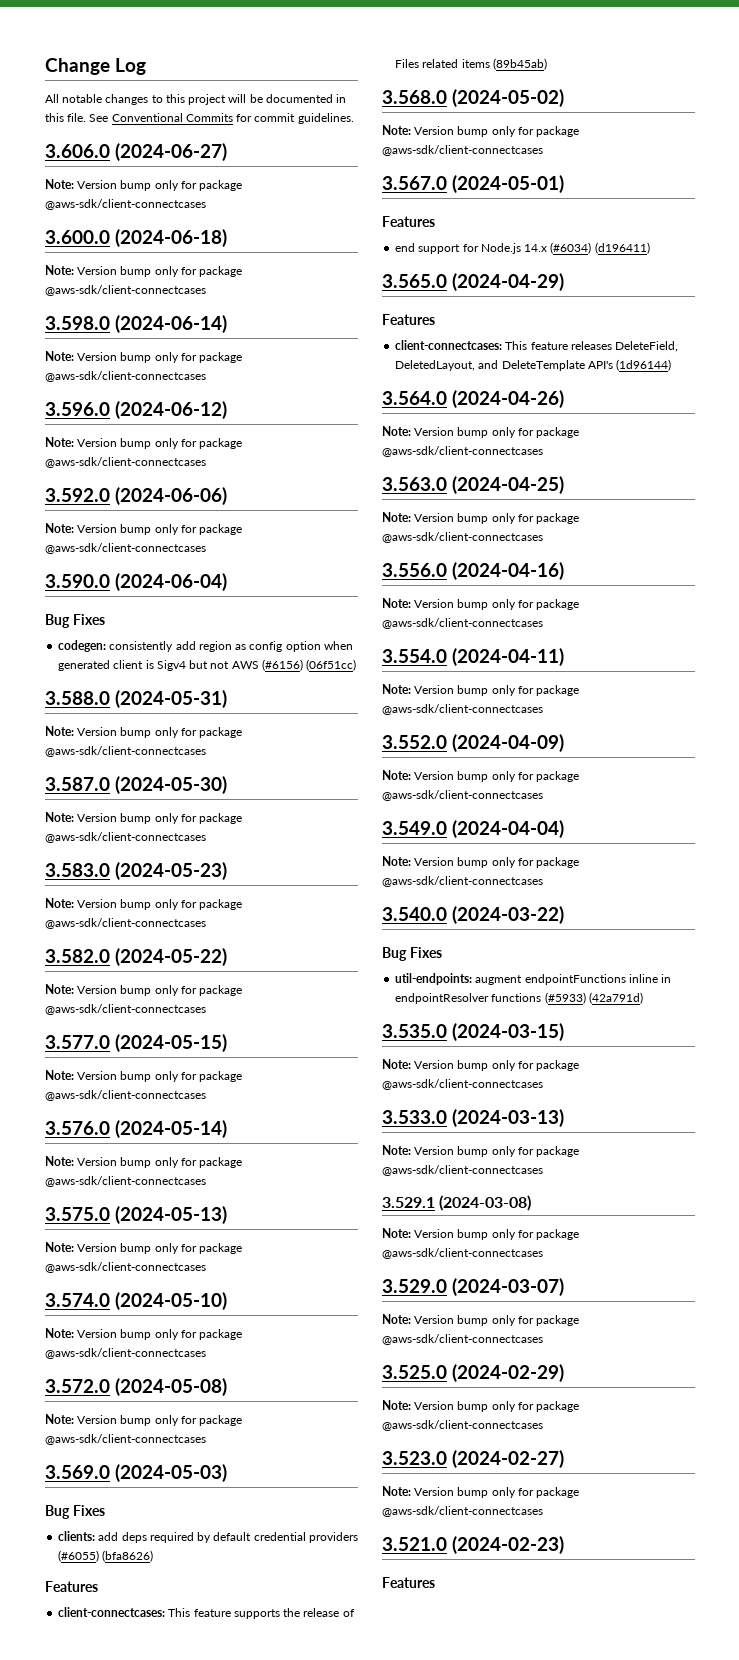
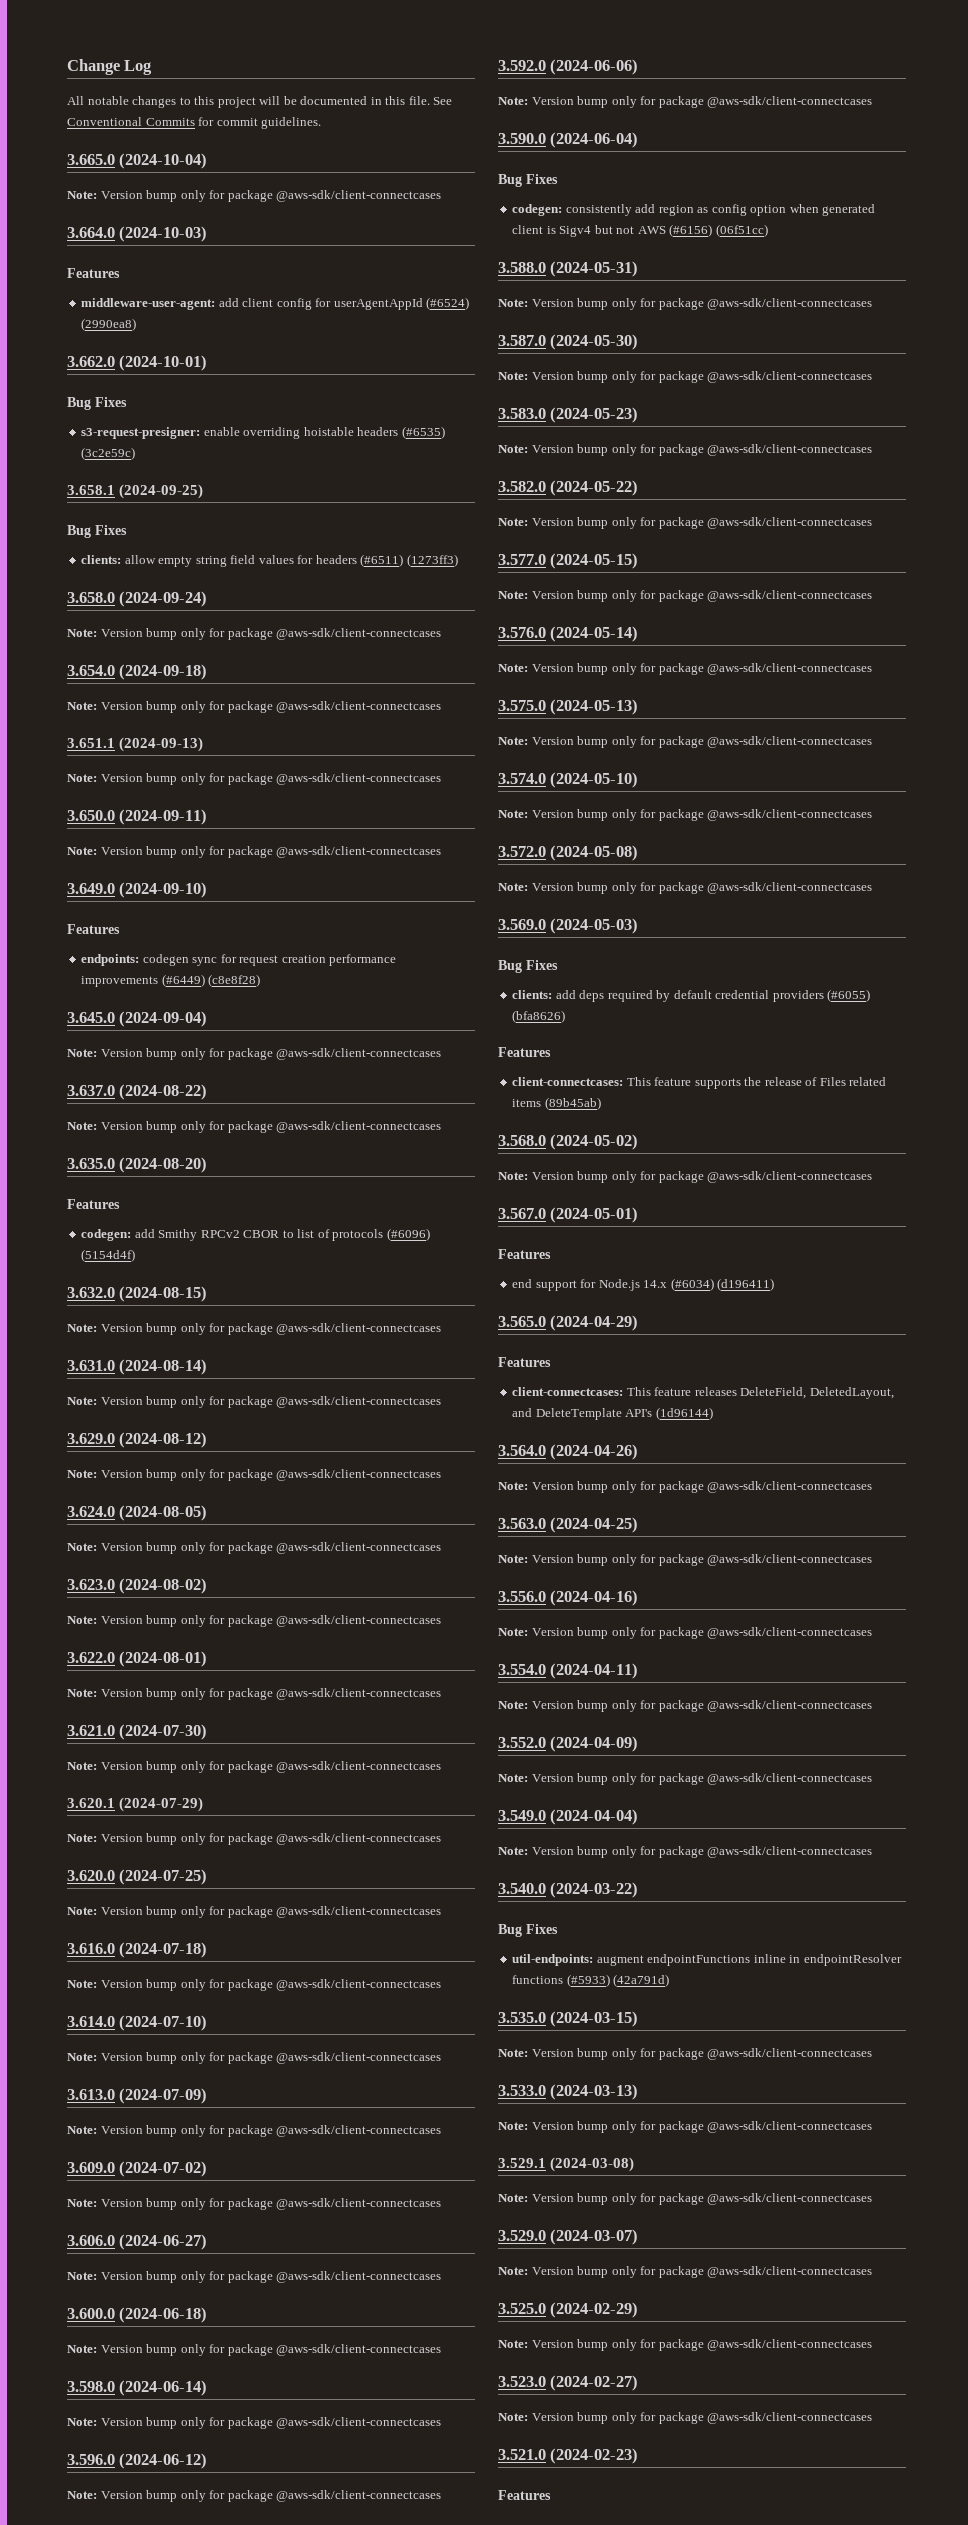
+ 3.665.0 (2024-10-04)
+ Note: Version bump only for package @aws-sdk/client-connectcases
+ 3.664.0 (2024-10-03)
+ Features
+ middleware-user-agent: add client config for userAgentAppId (#6524) (2990ea8)
+ 3.662.0 (2024-10-01)
+ Bug Fixes
+ s3-request-presigner: enable overriding hoistable headers (#6535) (3c2e59c)
+ 3.658.1 (2024-09-25)
+ Bug Fixes
+ clients: allow empty string field values for headers (#6511) (1273ff3)
+ 3.658.0 (2024-09-24)
+ Note: Version bump only for package @aws-sdk/client-connectcases
+ 3.654.0 (2024-09-18)
+ Note: Version bump only for package @aws-sdk/client-connectcases
+ 3.651.1 (2024-09-13)
+ Note: Version bump only for package @aws-sdk/client-connectcases
+ 3.650.0 (2024-09-11)
+ Note: Version bump only for package @aws-sdk/client-connectcases
+ 3.649.0 (2024-09-10)
+ Features
+ endpoints: codegen sync for request creation performance improvements (#6449) (c8e8f28)
+ 3.645.0 (2024-09-04)
+ Note: Version bump only for package @aws-sdk/client-connectcases
+ 3.637.0 (2024-08-22)
+ Note: Version bump only for package @aws-sdk/client-connectcases
+ 3.635.0 (2024-08-20)
+ Features
+ codegen: add Smithy RPCv2 CBOR to list of protocols (#6096) (5154d4f)
+ 3.632.0 (2024-08-15)
+ Note: Version bump only for package @aws-sdk/client-connectcases
+ 3.631.0 (2024-08-14)
+ Note: Version bump only for package @aws-sdk/client-connectcases
+ 3.629.0 (2024-08-12)
+ Note: Version bump only for package @aws-sdk/client-connectcases
+ 3.624.0 (2024-08-05)
+ Note: Version bump only for package @aws-sdk/client-connectcases
+ 3.623.0 (2024-08-02)
+ Note: Version bump only for package @aws-sdk/client-connectcases
+ 3.622.0 (2024-08-01)
+ Note: Version bump only for package @aws-sdk/client-connectcases
+ 3.621.0 (2024-07-30)
+ Note: Version bump only for package @aws-sdk/client-connectcases
+ 3.620.1 (2024-07-29)
+ Note: Version bump only for package @aws-sdk/client-connectcases
+ 3.620.0 (2024-07-25)
+ Note: Version bump only for package @aws-sdk/client-connectcases
+ 3.616.0 (2024-07-18)
+ Note: Version bump only for package @aws-sdk/client-connectcases
+ 3.614.0 (2024-07-10)
+ Note: Version bump only for package @aws-sdk/client-connectcases
+ 3.613.0 (2024-07-09)
+ Note: Version bump only for package @aws-sdk/client-connectcases
+ 3.609.0 (2024-07-02)
+ Note: Version bump only for package @aws-sdk/client-connectcases

